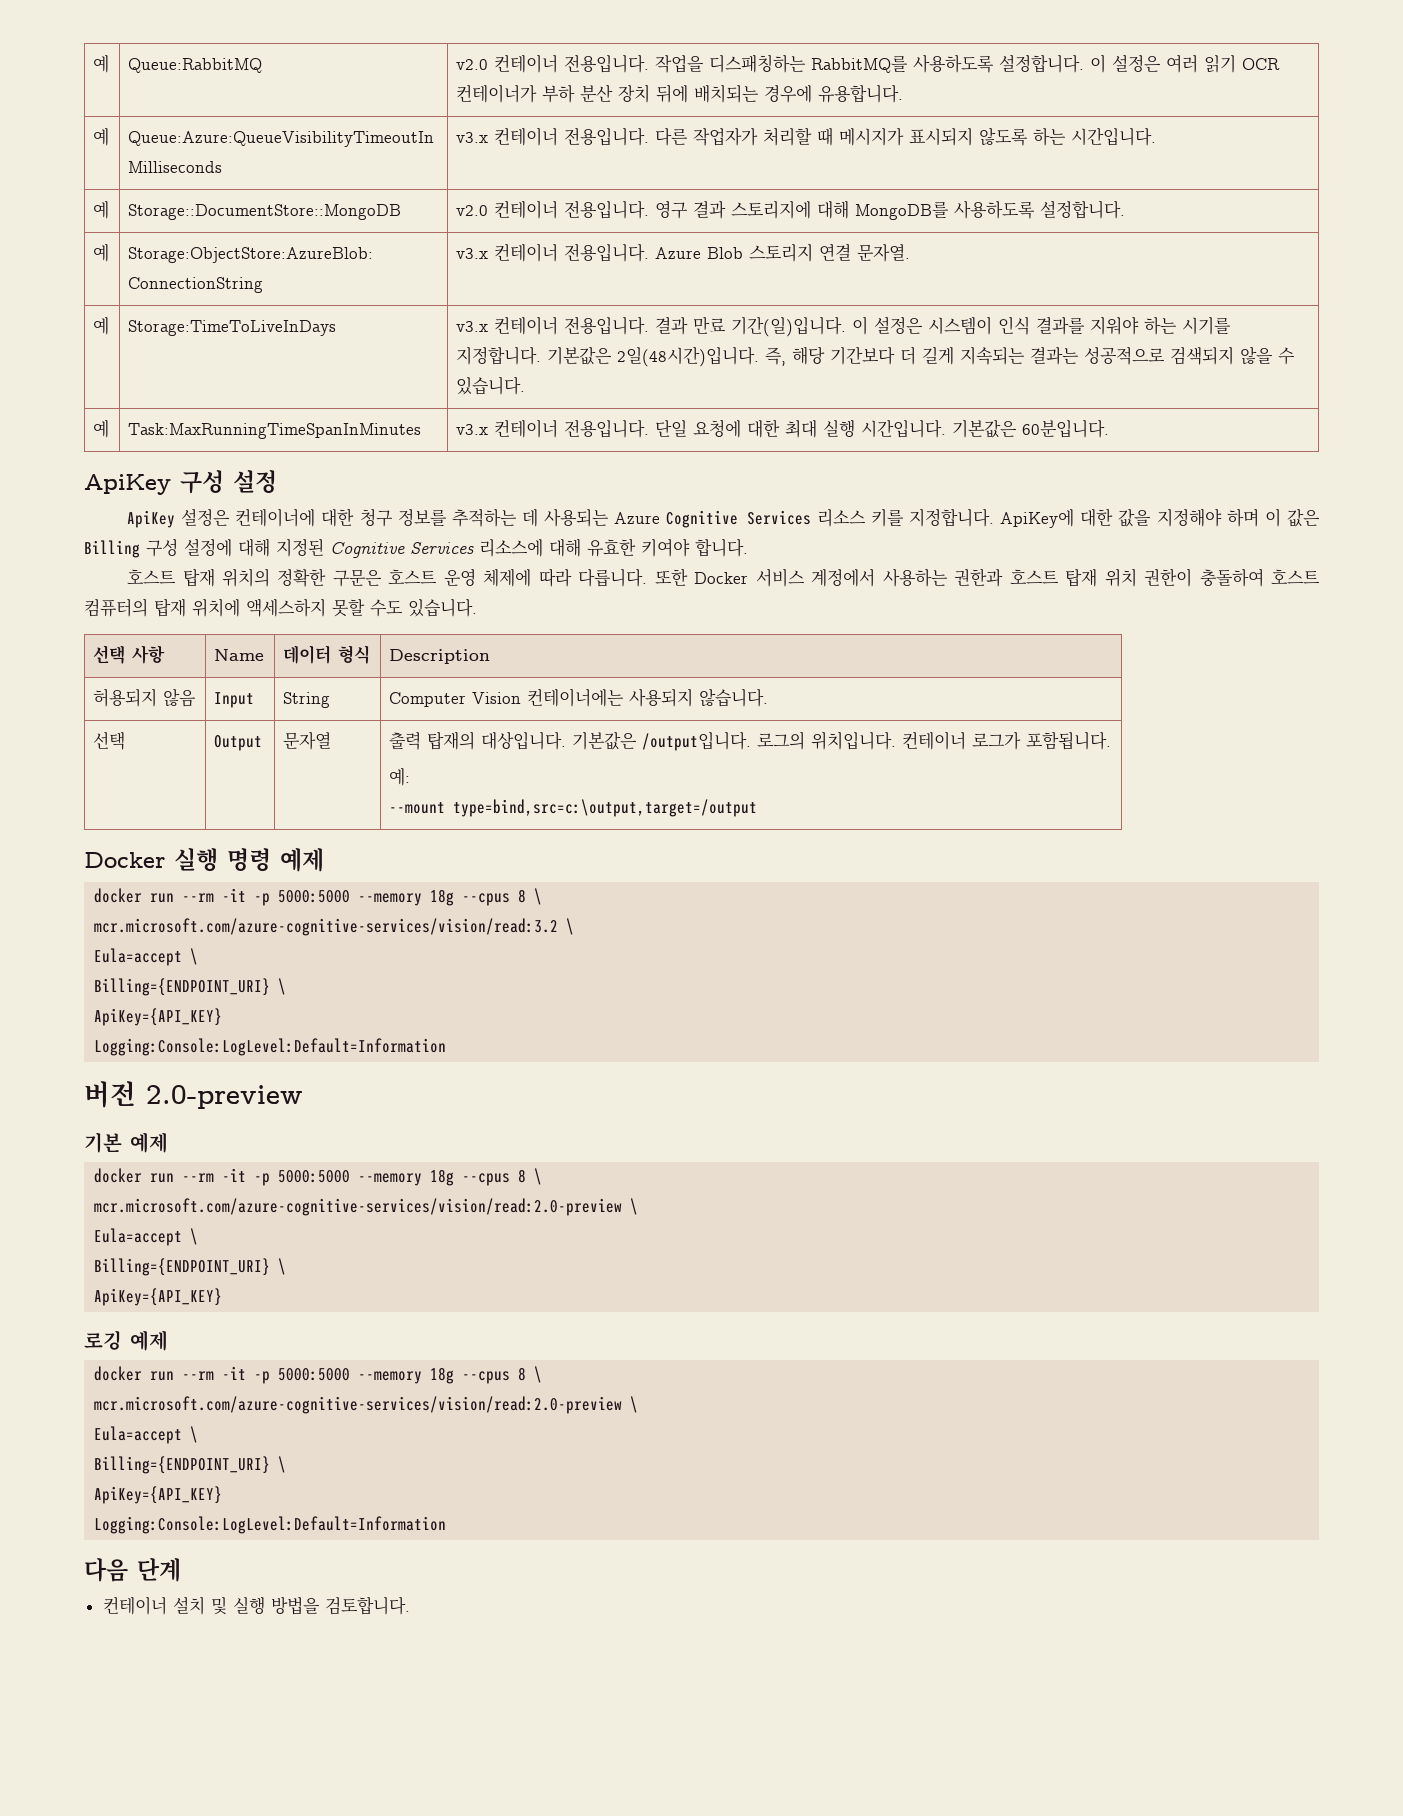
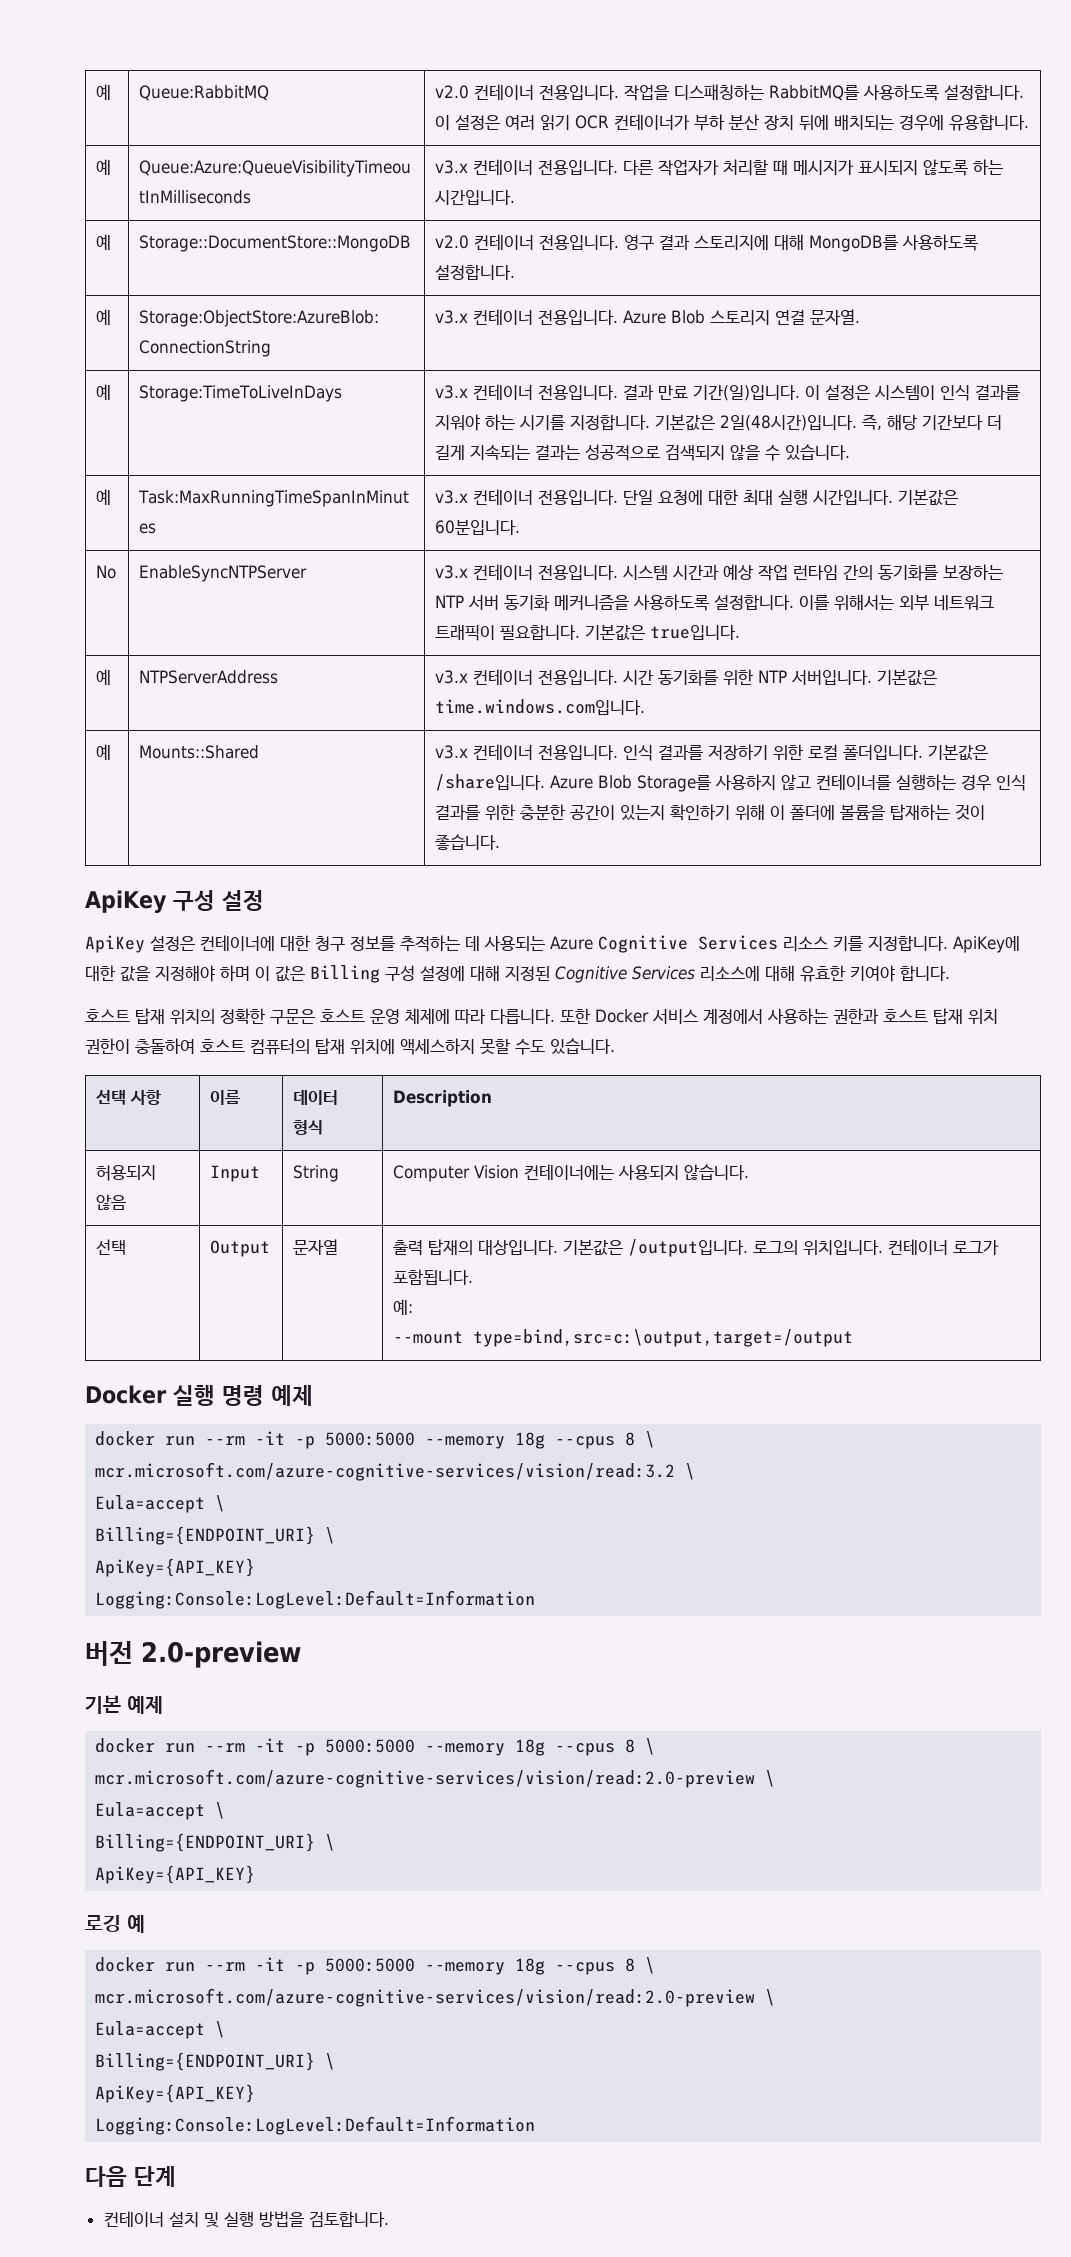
+ No | EnableSyncNTPServer | v3.x 컨테이너 전용입니다. 시스템 시간과 예상 작업 런타임 간의 동기화를 보장하는 NTP 서버 동기화 메커니즘을 사용하도록 설정합니다. 이를 위해서는 외부 네트워크 트래픽이 필요합니다. 기본값은 true입니다.
+ 예 | NTPServerAddress | v3.x 컨테이너 전용입니다. 시간 동기화를 위한 NTP 서버입니다. 기본값은 time.windows.com입니다.
+ 예 | Mounts::Shared | v3.x 컨테이너 전용입니다. 인식 결과를 저장하기 위한 로컬 폴더입니다. 기본값은 /share입니다. Azure Blob Storage를 사용하지 않고 컨테이너를 실행하는 경우 인식 결과를 위한 충분한 공간이 있는지 확인하기 위해 이 폴더에 볼륨을 탑재하는 것이 좋습니다.
- 선택 사항 | Name | 데이터 형식 | Description
+ 선택 사항 | 이름 | 데이터 형식 | Description
- 로깅 예제
+ 로깅 예

